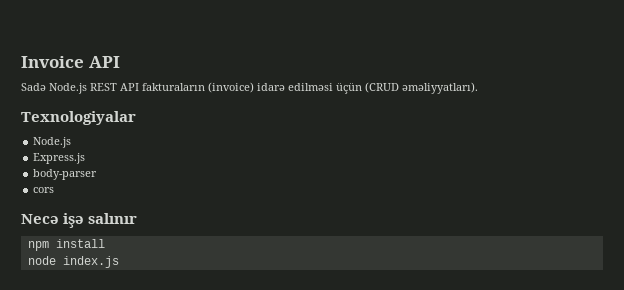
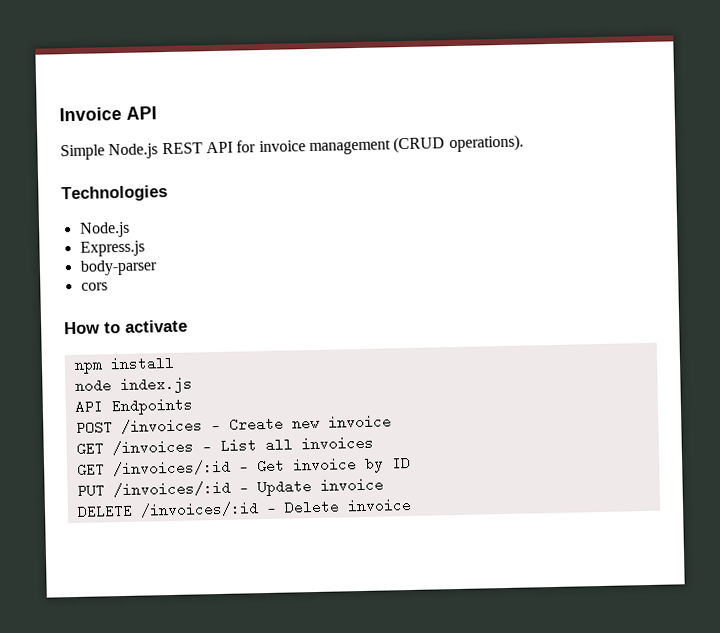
- Sadə Node.js REST API fakturaların (invoice) idarə edilməsi üçün (CRUD əməliyyatları).
- Texnologiyalar
+ Simple Node.js REST API for invoice management (CRUD operations).
+ Technologies
- Necə işə salınır
+ How to activate
+ API Endpoints
+ POST /invoices — Create new invoice
+ GET /invoices — List all invoices
+ GET /invoices/:id — Get invoice by ID
+ PUT /invoices/:id — Update invoice
+ DELETE /invoices/:id — Delete invoice

